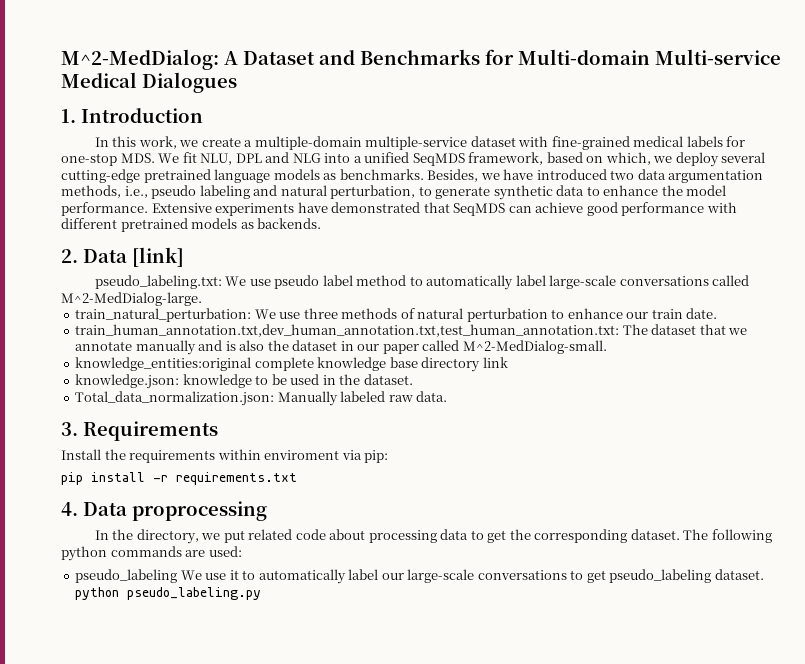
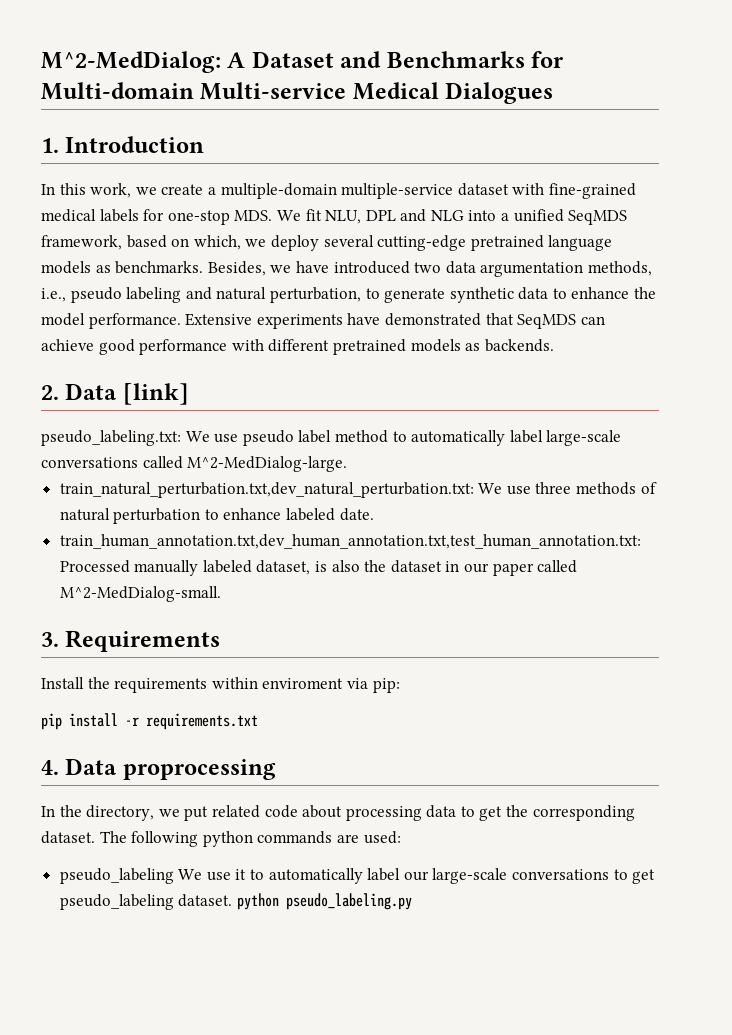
- train_natural_perturbation: We use three methods of natural perturbation to enhance our train date.
+ train_natural_perturbation.txt,dev_natural_perturbation.txt: We use three methods of natural perturbation to enhance labeled date.
- train_human_annotation.txt,dev_human_annotation.txt,test_human_annotation.txt: The dataset that we annotate manually and is also the dataset in our paper called M^2-MedDialog-small.
+ train_human_annotation.txt,dev_human_annotation.txt,test_human_annotation.txt: Processed manually labeled dataset, is also the dataset in our paper called M^2-MedDialog-small.
- knowledge_entities:original complete knowledge base directory link
- knowledge.json: knowledge to be used in the dataset.
- Total_data_normalization.json: Manually labeled raw data.

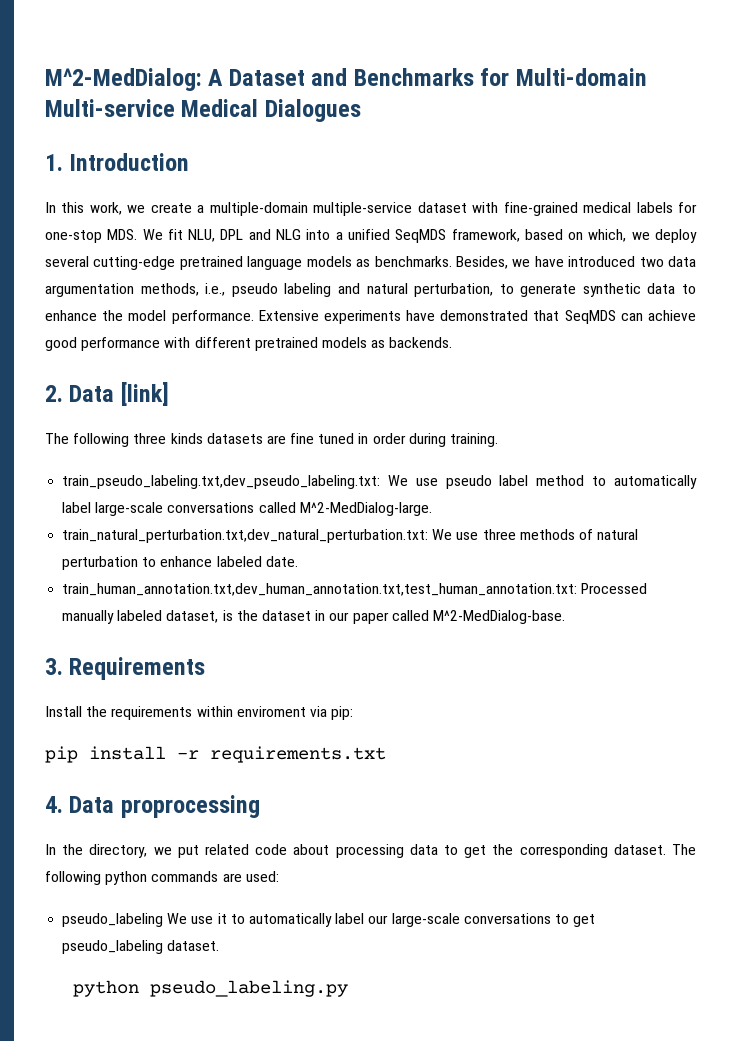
- pseudo_labeling.txt: We use pseudo label method to automatically label large-scale conversations called M^2-MedDialog-large.
+ The following three kinds datasets are fine tuned in order during training.
+ train_pseudo_labeling.txt,dev_pseudo_labeling.txt: We use pseudo label method to automatically label large-scale conversations called M^2-MedDialog-large.
- train_human_annotation.txt,dev_human_annotation.txt,test_human_annotation.txt: Processed manually labeled dataset, is also the dataset in our paper called M^2-MedDialog-small.
+ train_human_annotation.txt,dev_human_annotation.txt,test_human_annotation.txt: Processed manually labeled dataset, is the dataset in our paper called M^2-MedDialog-base.
- pseudo_labeling We use it to automatically label our large-scale conversations to get pseudo_labeling dataset. python pseudo_labeling.py
+ pseudo_labeling We use it to automatically label our large-scale conversations to get pseudo_labeling dataset.
+ python pseudo_labeling.py

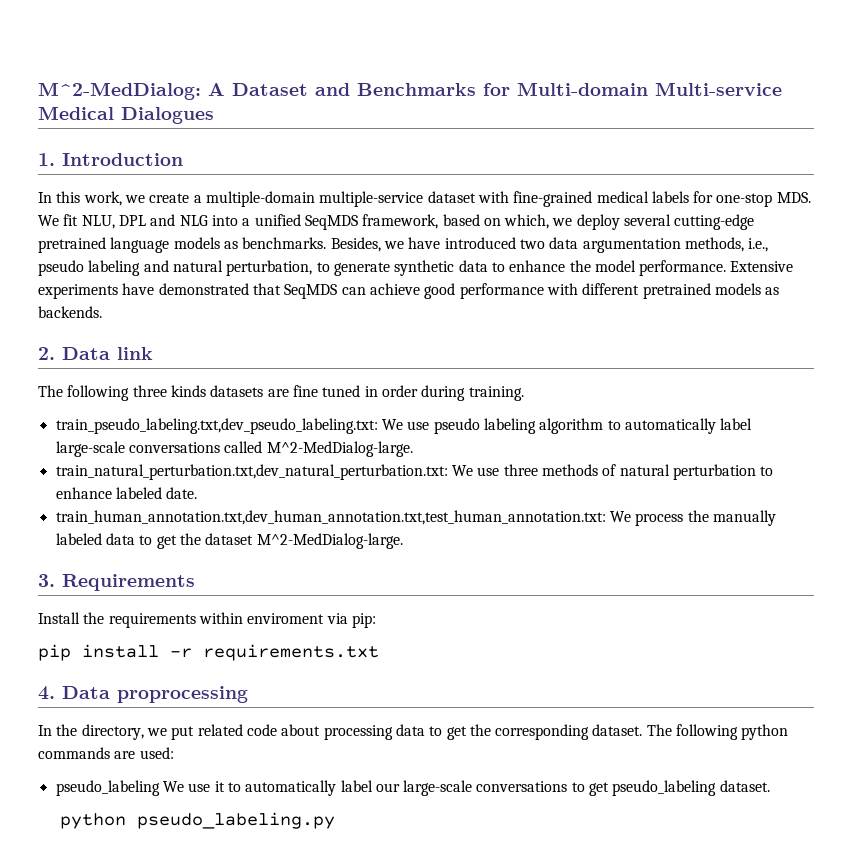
- 2. Data [link]
+ 2. Data link
- train_pseudo_labeling.txt,dev_pseudo_labeling.txt: We use pseudo label method to automatically label large-scale conversations called M^2-MedDialog-large.
+ train_pseudo_labeling.txt,dev_pseudo_labeling.txt: We use pseudo labeling algorithm to automatically label large-scale conversations called M^2-MedDialog-large.
- train_human_annotation.txt,dev_human_annotation.txt,test_human_annotation.txt: Processed manually labeled dataset, is the dataset in our paper called M^2-MedDialog-base.
+ train_human_annotation.txt,dev_human_annotation.txt,test_human_annotation.txt: We process the manually labeled data to get the dataset M^2-MedDialog-large.

